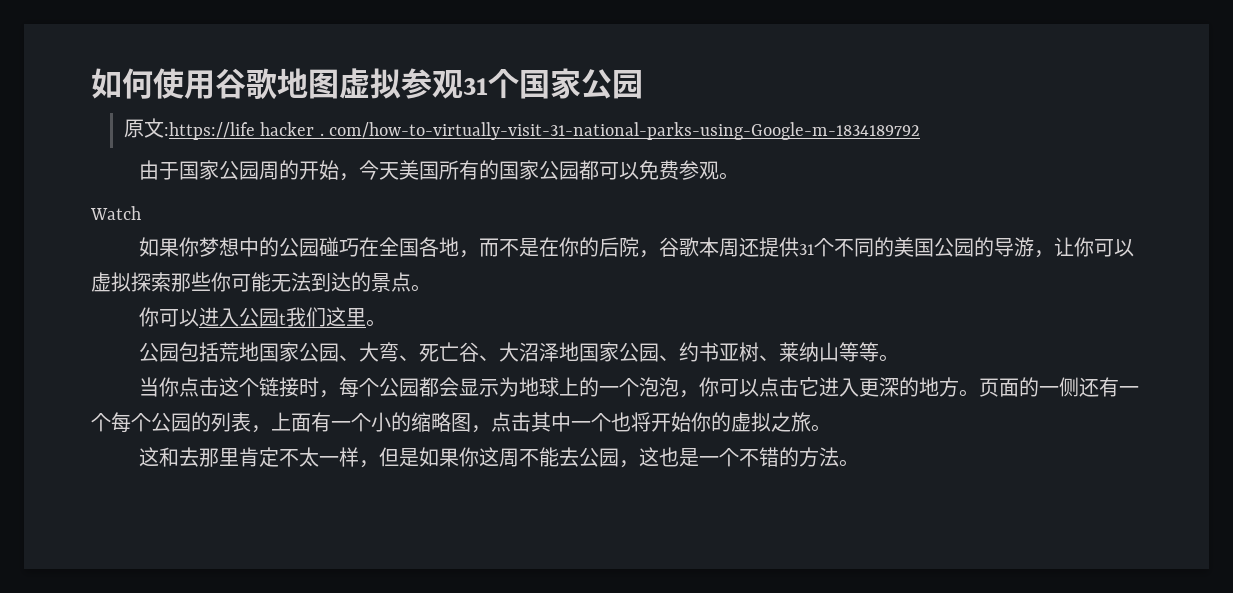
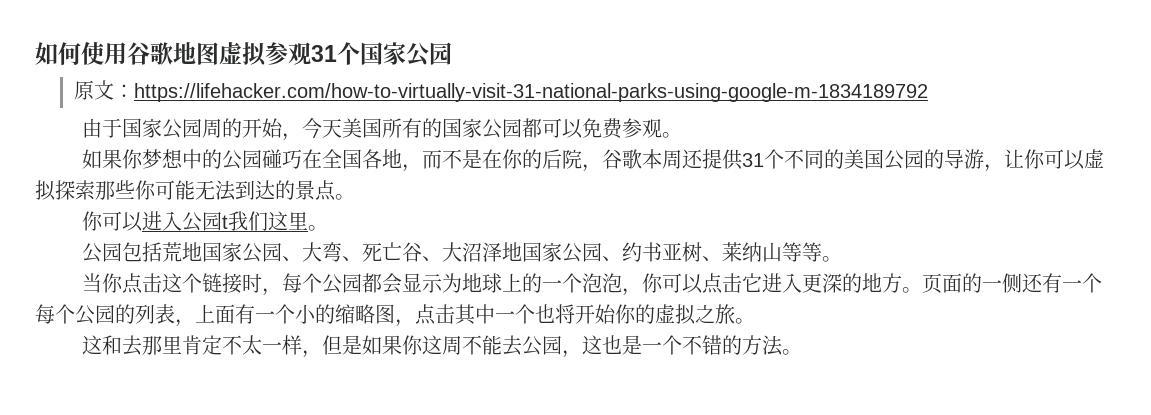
- 原文:https://life hacker . com/how-to-virtually-visit-31-national-parks-using-Google-m-1834189792
+ 原文：https://lifehacker.com/how-to-virtually-visit-31-national-parks-using-google-m-1834189792
- Watch

